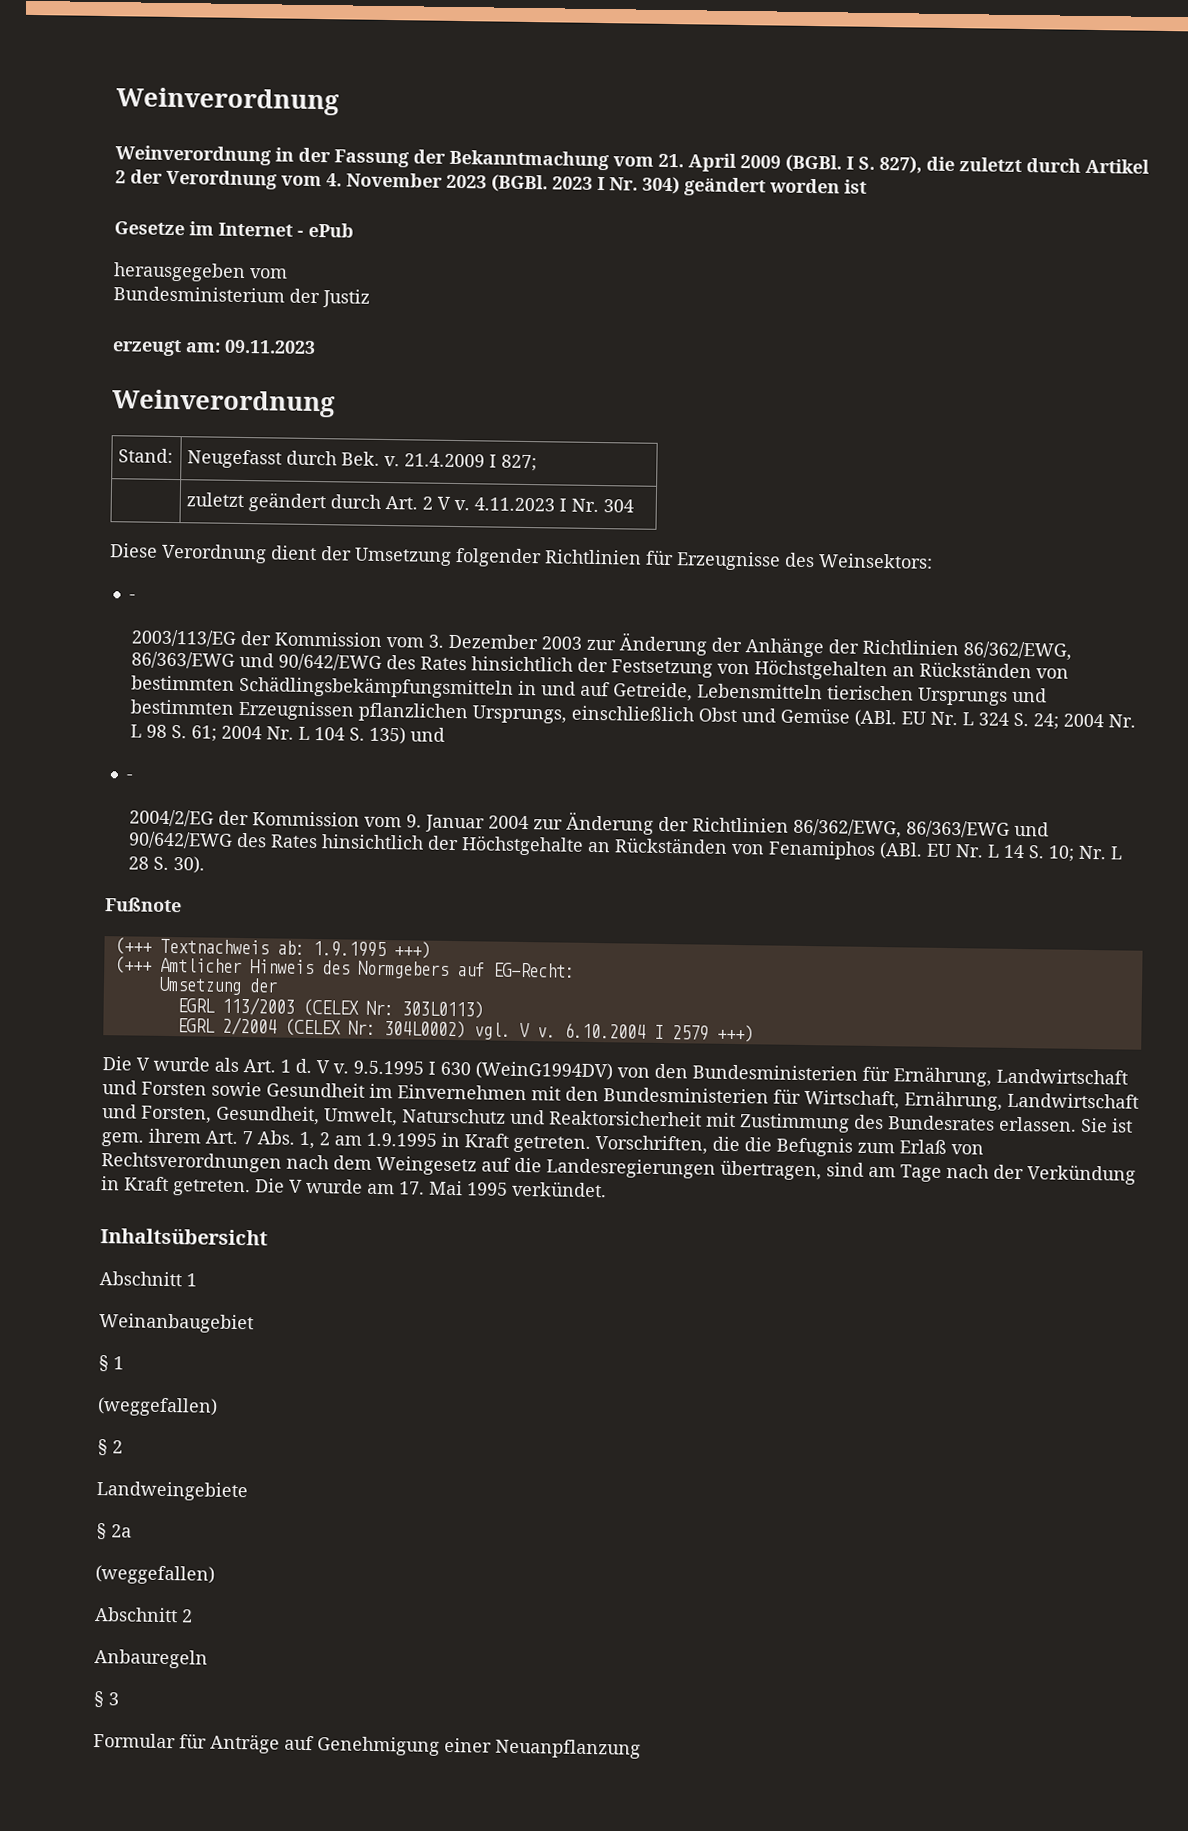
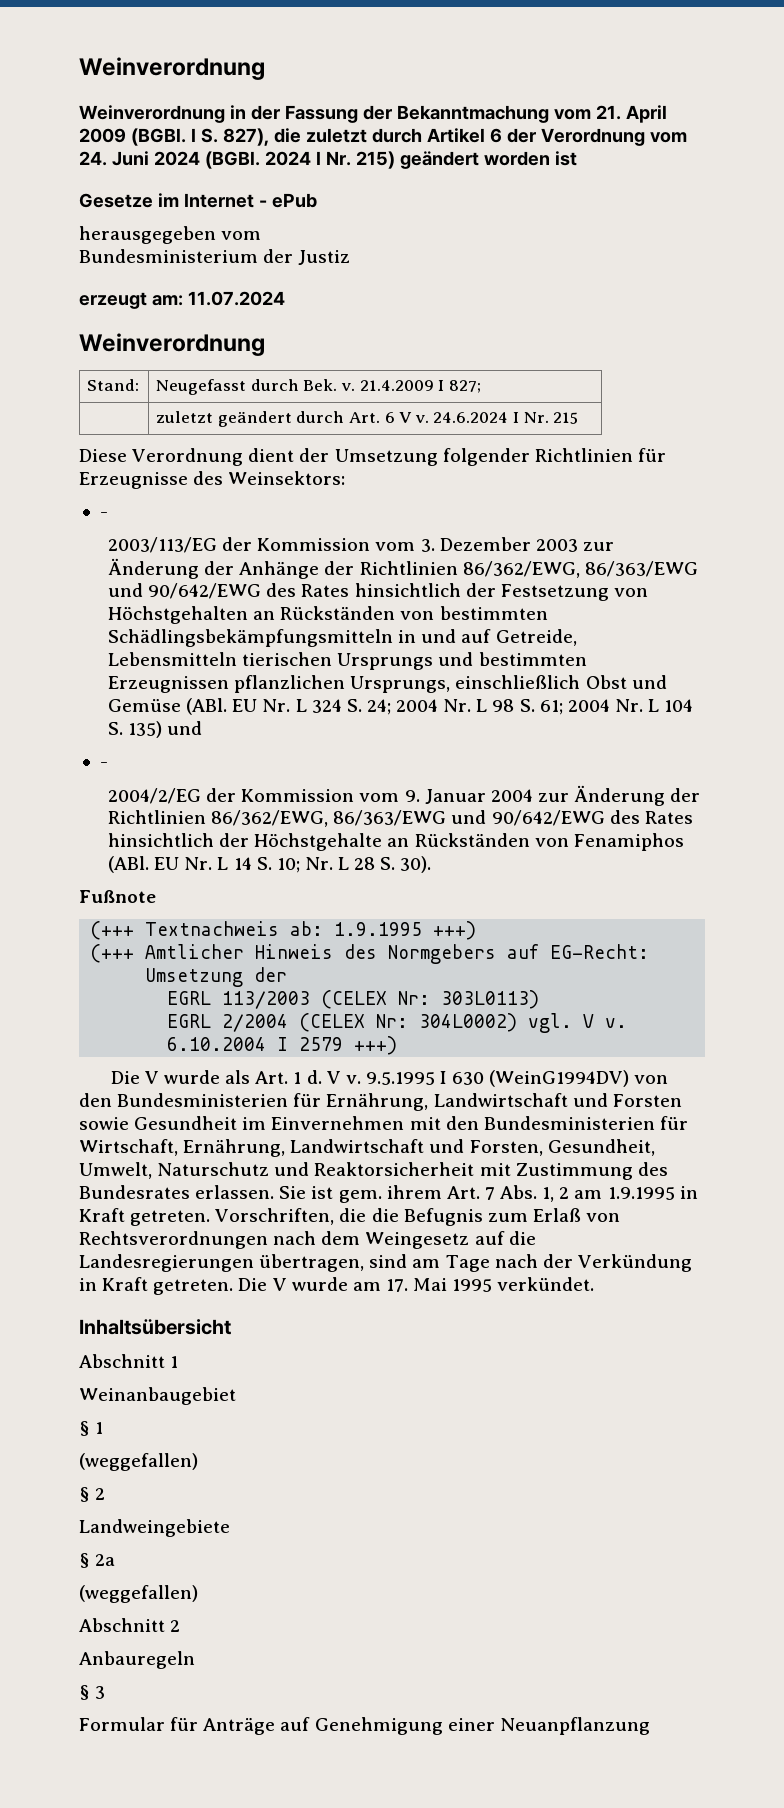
- I S. 827), die zuletzt durch Artikel 2 der Verordnung vom 4. November 2023 (BGBl. 2023 I Nr. 304) geändert worden ist
+ I S. 827), die zuletzt durch Artikel 6 der Verordnung vom 24. Juni 2024 (BGBl. 2024 I Nr. 215) geändert worden ist
- erzeugt am: 09.11.2023
+ erzeugt am: 11.07.2024
- | zuletzt geändert durch Art. 2 V v. 4.11.2023 I Nr. 304
+ | zuletzt geändert durch Art. 6 V v. 24.6.2024 I Nr. 215

